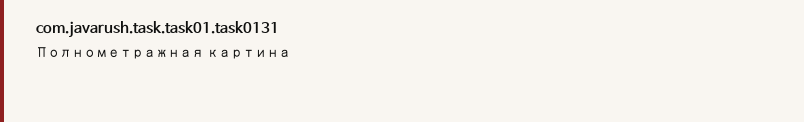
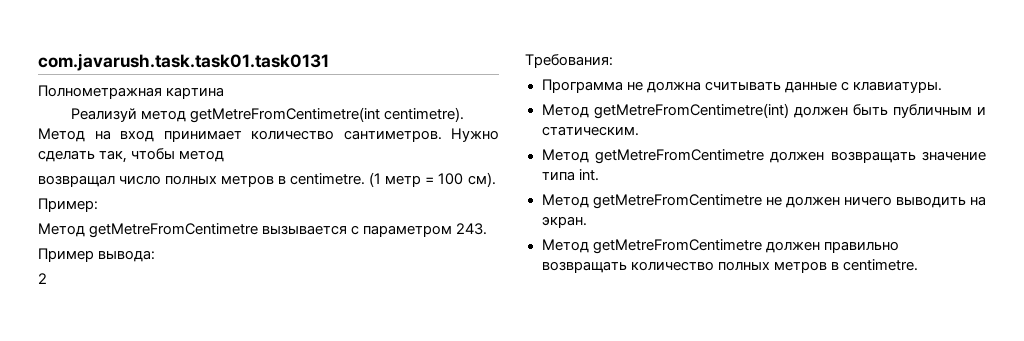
+ Реализуй метод getMetreFromCentimetre(int centimetre). Метод на вход принимает количество сантиметров. Нужно сделать так, чтобы метод
+ возвращал число полных метров в centimetre. (1 метр = 100 см).
+ Пример:
+ Метод getMetreFromCentimetre вызывается с параметром 243.
+ Пример вывода:
+ 2
+ Требования:
+ Программа не должна считывать данные с клавиатуры.
+ Метод getMetreFromCentimetre(int) должен быть публичным и статическим.
+ Метод getMetreFromCentimetre должен возвращать значение типа int.
+ Метод getMetreFromCentimetre не должен ничего выводить на экран.
+ Метод getMetreFromCentimetre должен правильно возвращать количество полных метров в centimetre.

